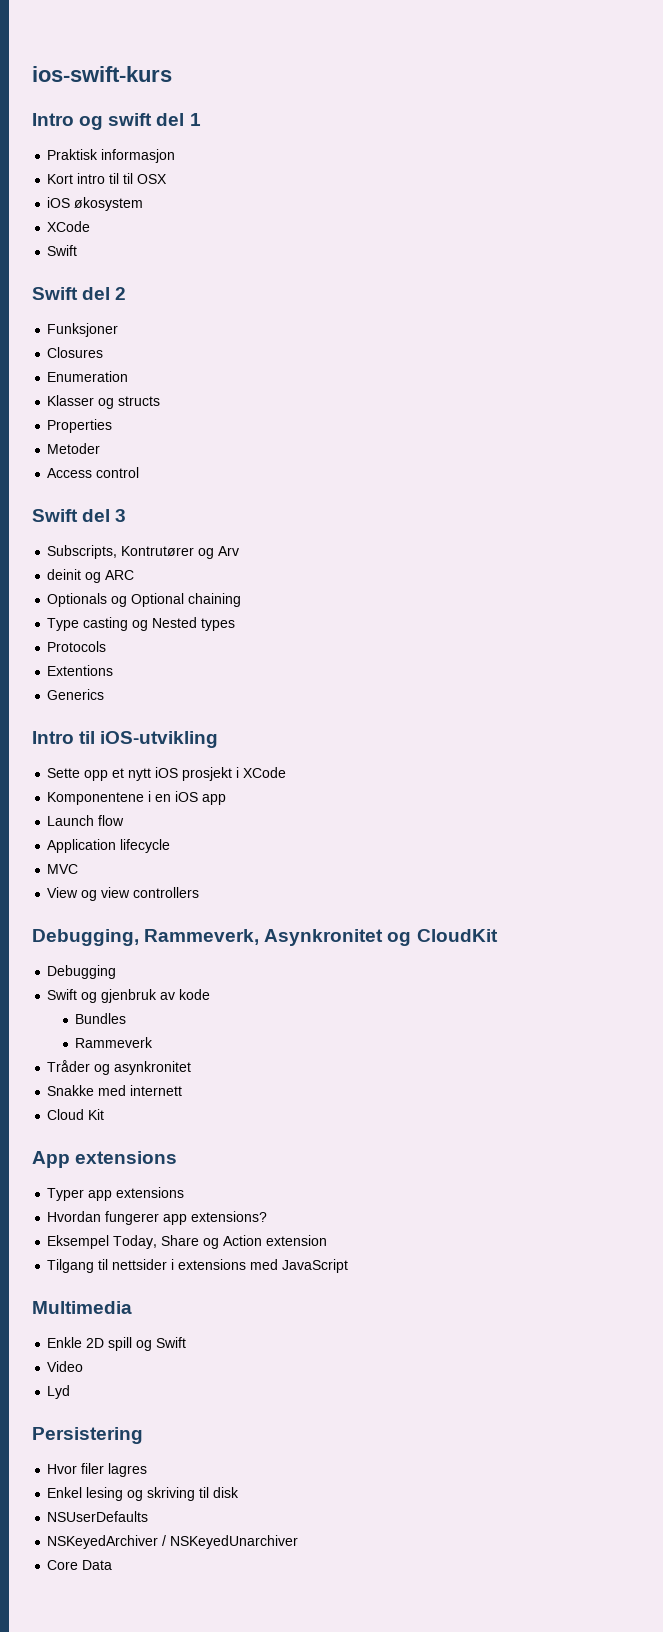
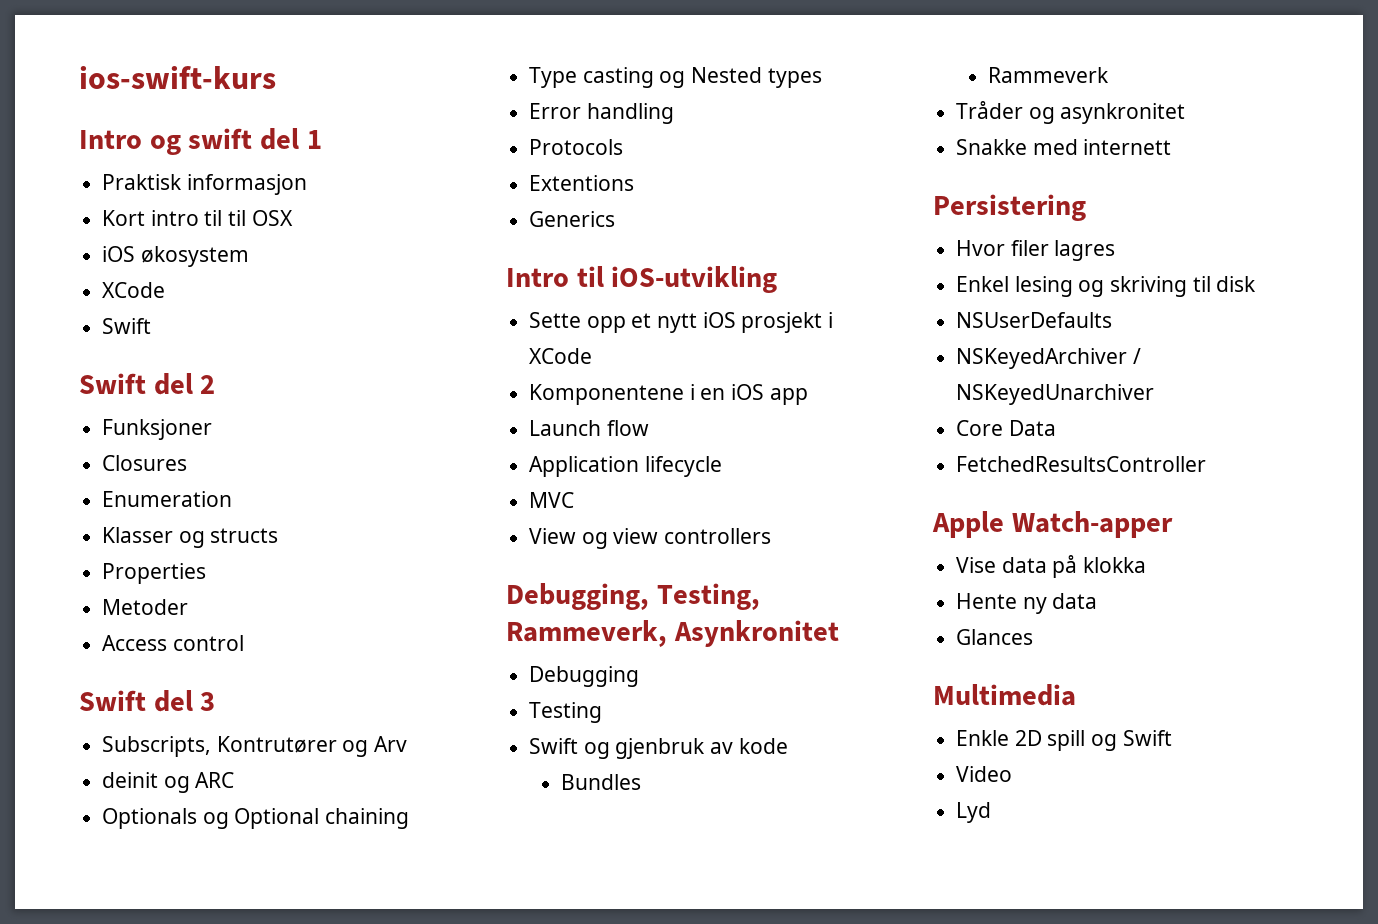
+ Error handling
- Debugging, Rammeverk, Asynkronitet og CloudKit
+ Debugging, Testing, Rammeverk, Asynkronitet
+ Testing
- Cloud Kit
- App extensions
- Typer app extensions
- Hvordan fungerer app extensions?
- Eksempel Today, Share og Action extension
- Tilgang til nettsider i extensions med JavaScript
- Multimedia
- Enkle 2D spill og Swift
- Video
- Lyd
+ FetchedResultsController
+ Apple Watch-apper
+ Vise data på klokka
+ Hente ny data
+ Glances
+ Multimedia
+ Enkle 2D spill og Swift
+ Video
+ Lyd

